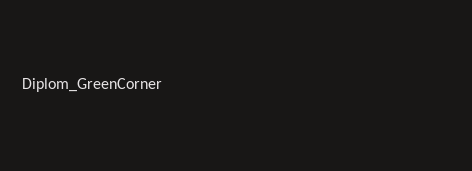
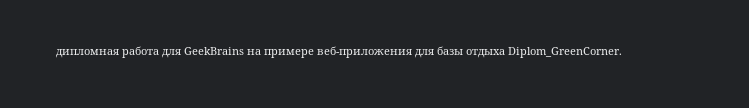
- Diplom_GreenCorner
+ дипломная работа для GeekBrains на примере веб-приложения для базы отдыха Diplom_GreenCorner.

